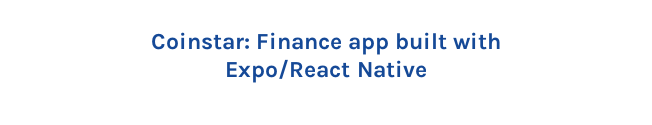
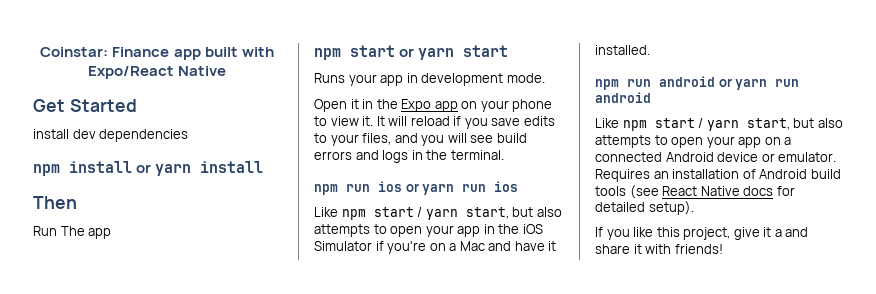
+ Get Started
+ install dev dependencies
+ npm install or yarn install
+ Then
+ Run The app
+ npm start or yarn start
+ Runs your app in development mode.
+ Open it in the Expo app on your phone to view it. It will reload if you save edits to your files, and you will see build errors and logs in the terminal.
+ npm run ios or yarn run ios
+ Like npm start / yarn start, but also attempts to open your app in the iOS Simulator if you're on a Mac and have it installed.
+ npm run android or yarn run android
+ Like npm start / yarn start, but also attempts to open your app on a connected Android device or emulator. Requires an installation of Android build tools (see React Native docs for detailed setup).
+ If you like this project, give it a and share it with friends!

